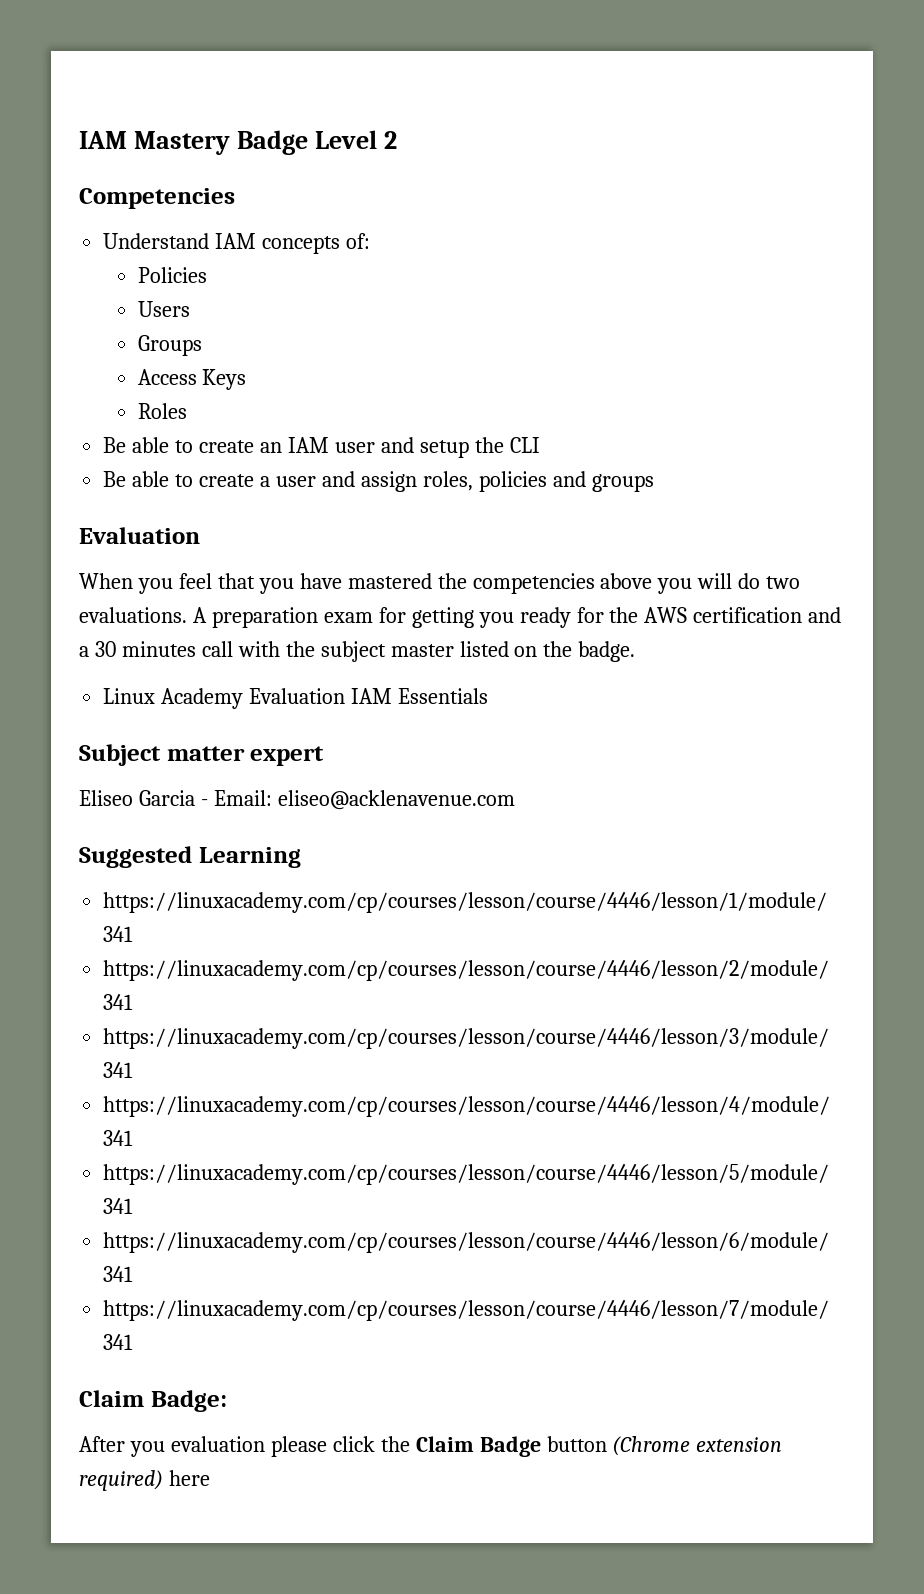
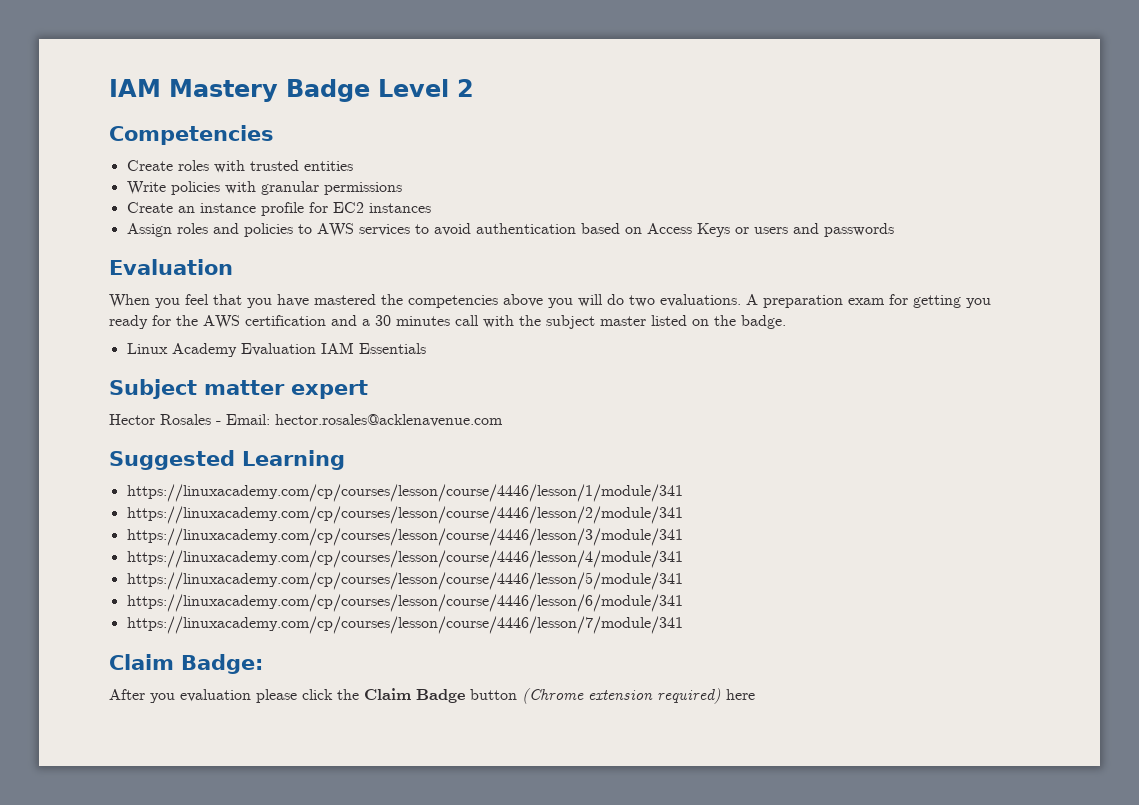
- Understand IAM concepts of:
- Policies
- Users
- Groups
- Access Keys
- Roles
- Be able to create an IAM user and setup the CLI
- Be able to create a user and assign roles, policies and groups
+ Create roles with trusted entities
+ Write policies with granular permissions
+ Create an instance profile for EC2 instances
+ Assign roles and policies to AWS services to avoid authentication based on Access Keys or users and passwords
- Eliseo Garcia - Email: eliseo@acklenavenue.com
+ Hector Rosales - Email: hector.rosales@acklenavenue.com

